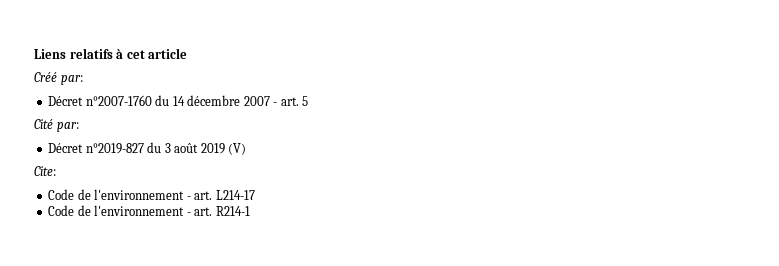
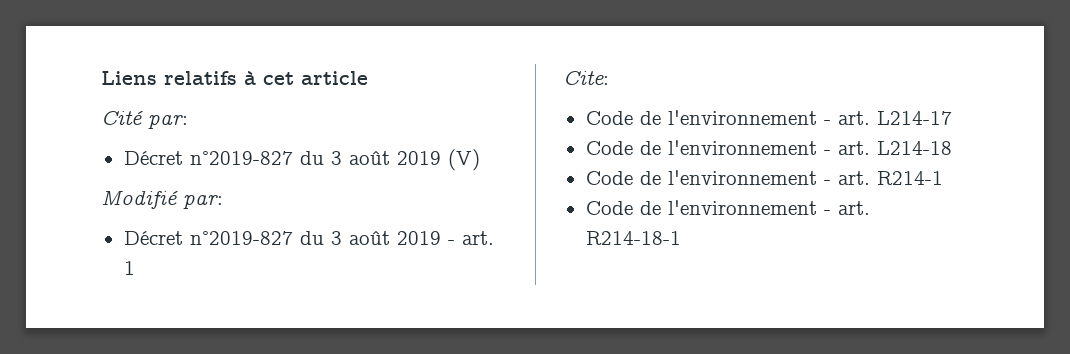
- Créé par:
- Décret n°2007-1760 du 14 décembre 2007 - art. 5
+ Modifié par:
+ Décret n°2019-827 du 3 août 2019 - art. 1
+ Code de l'environnement - art. L214-18
+ Code de l'environnement - art. R214-18-1

